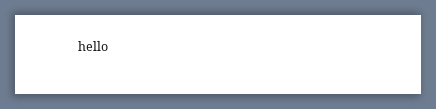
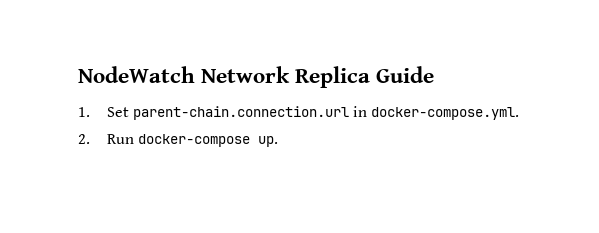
- hello
+ NodeWatch Network Replica Guide
+ 1. Set parent-chain.connection.url in docker-compose.yml.
+ 2. Run docker-compose up.

